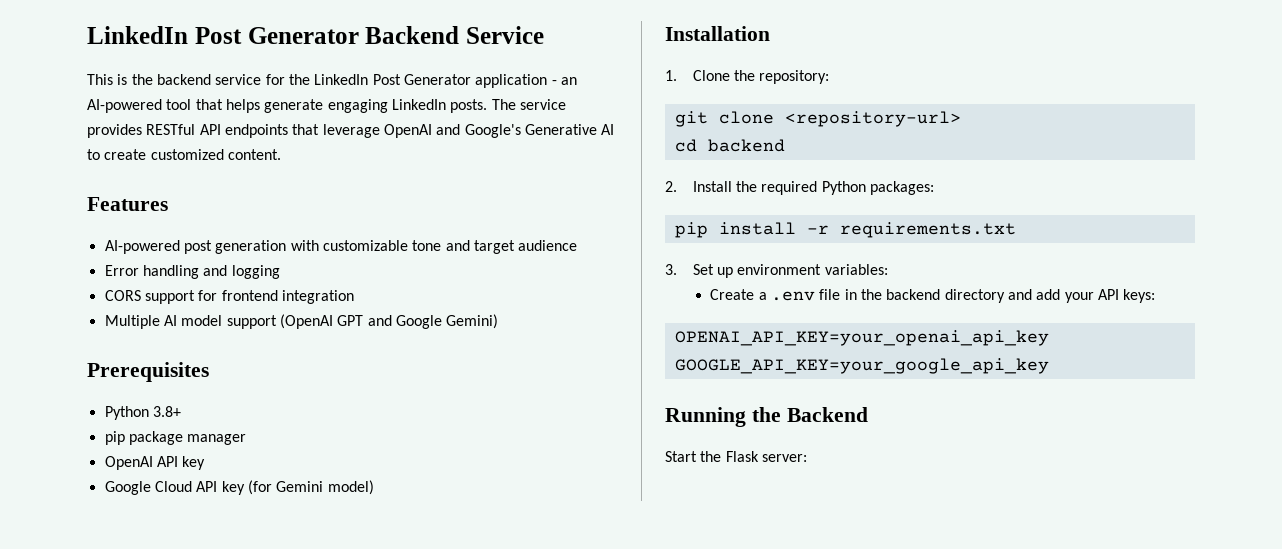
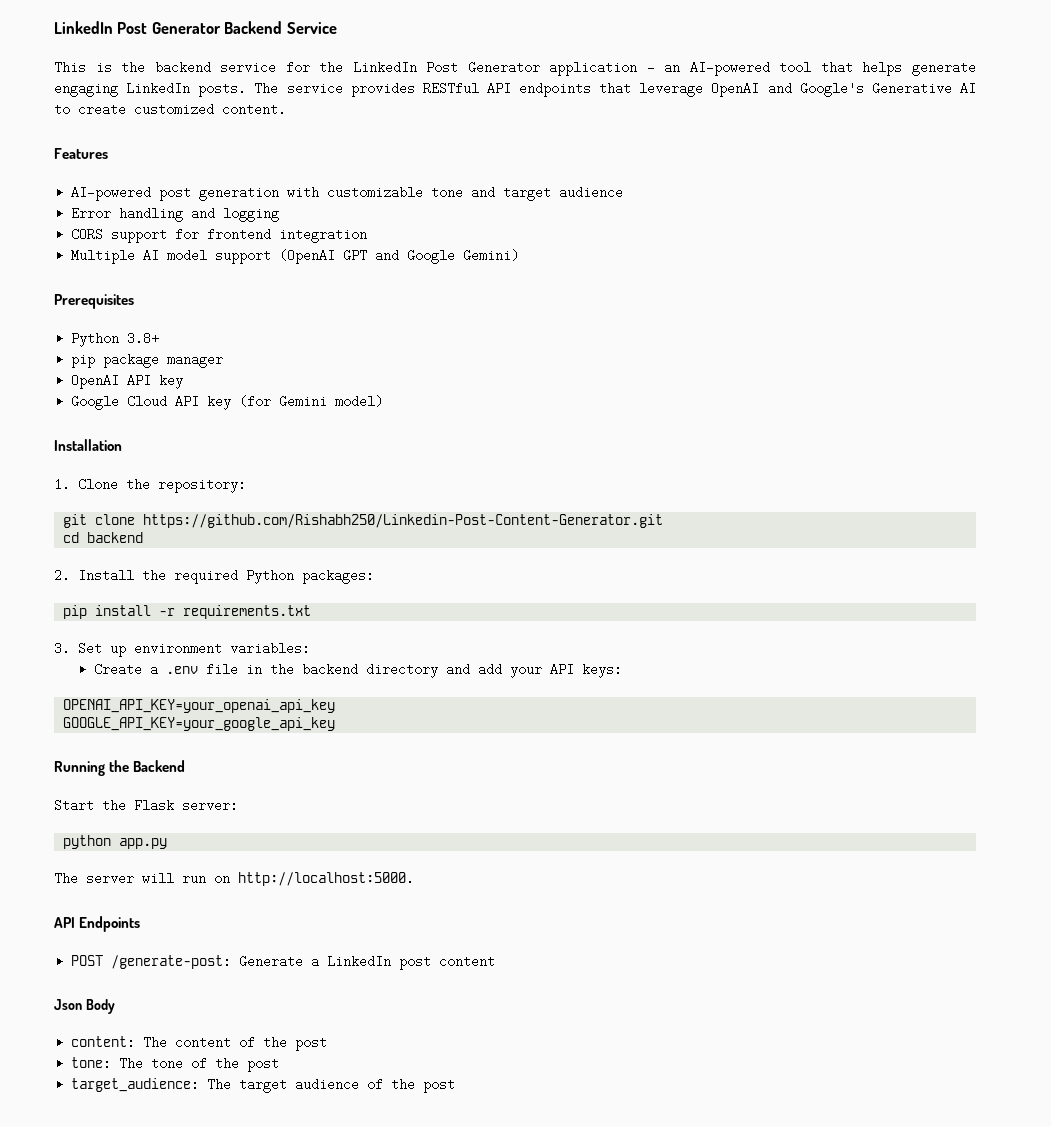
- git clone <repository-url>
+ git clone https://github.com/Rishabh250/Linkedin-Post-Content-Generator.git
+ python app.py
+ The server will run on http://localhost:5000.
+ API Endpoints
+ POST /generate-post: Generate a LinkedIn post content
+ Json Body
+ content: The content of the post
+ tone: The tone of the post
+ target_audience: The target audience of the post

